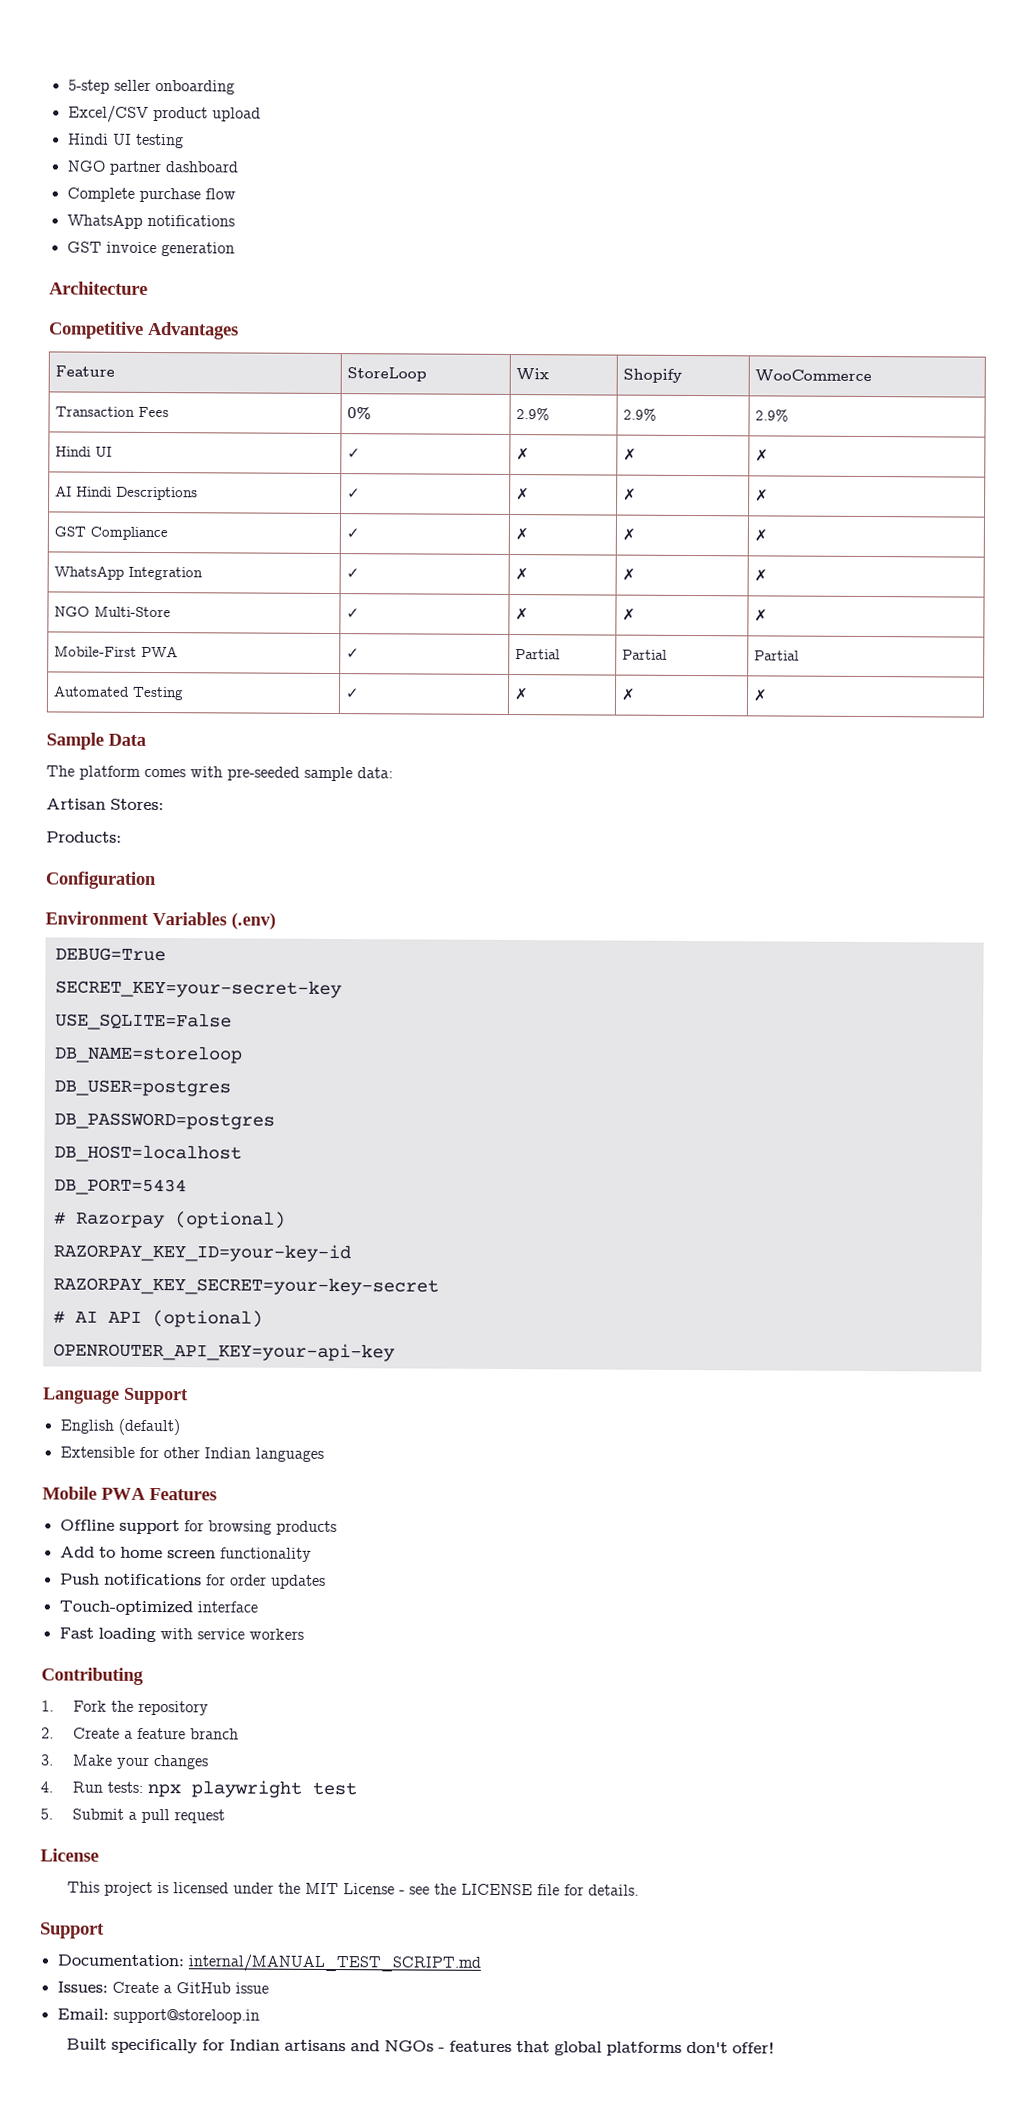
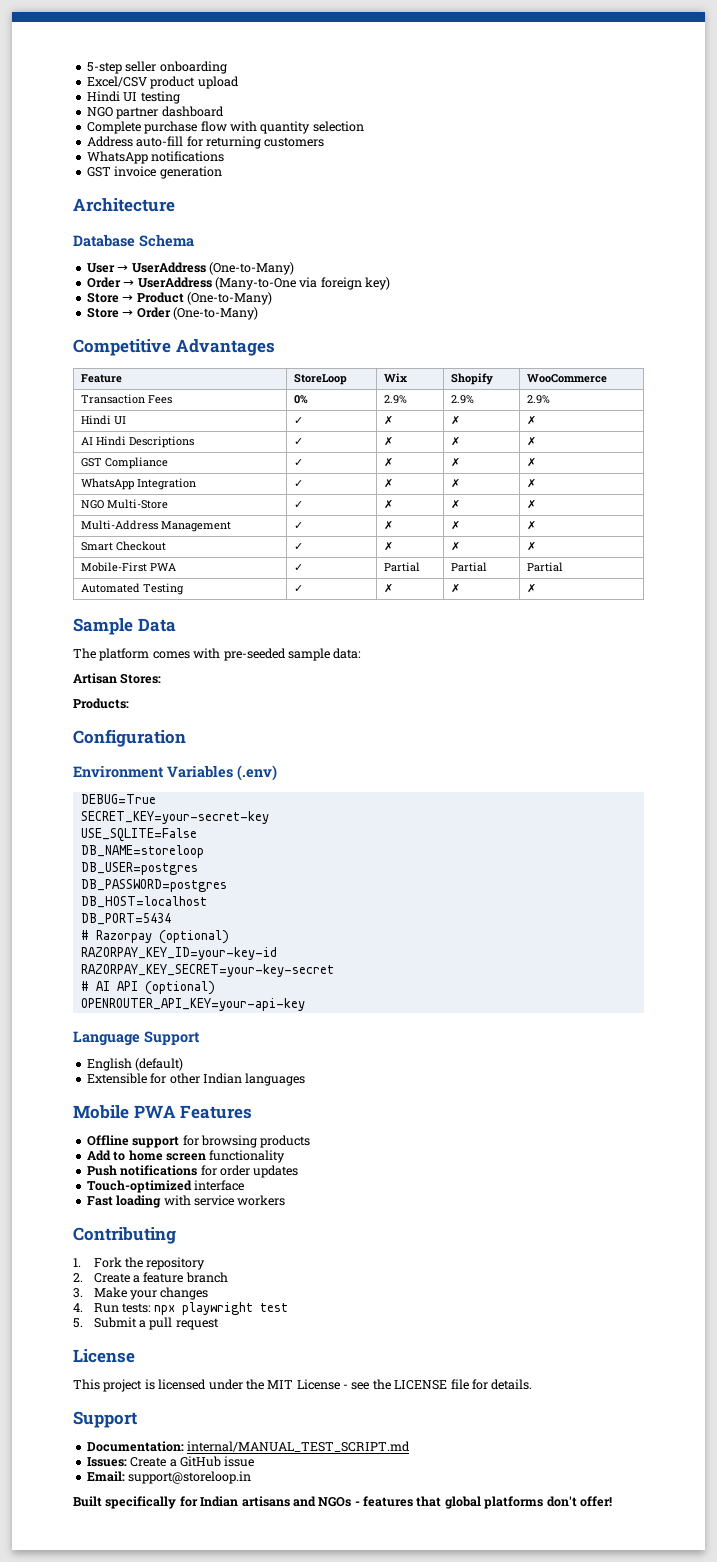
- Complete purchase flow
+ Complete purchase flow with quantity selection
+ Address auto-fill for returning customers
+ Database Schema
+ User → UserAddress (One-to-Many)
+ Order → UserAddress (Many-to-One via foreign key)
+ Store → Product (One-to-Many)
+ Store → Order (One-to-Many)
+ Multi-Address Management | ✓ | ✗ | ✗ | ✗
+ Smart Checkout | ✓ | ✗ | ✗ | ✗

